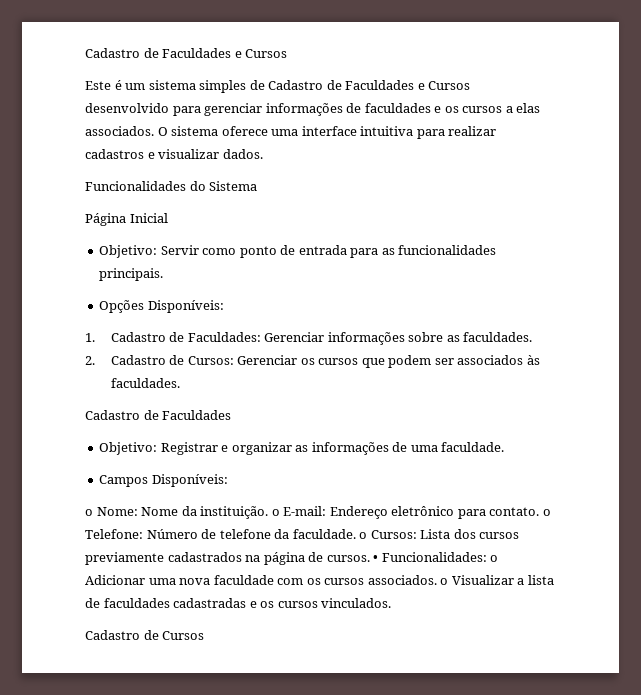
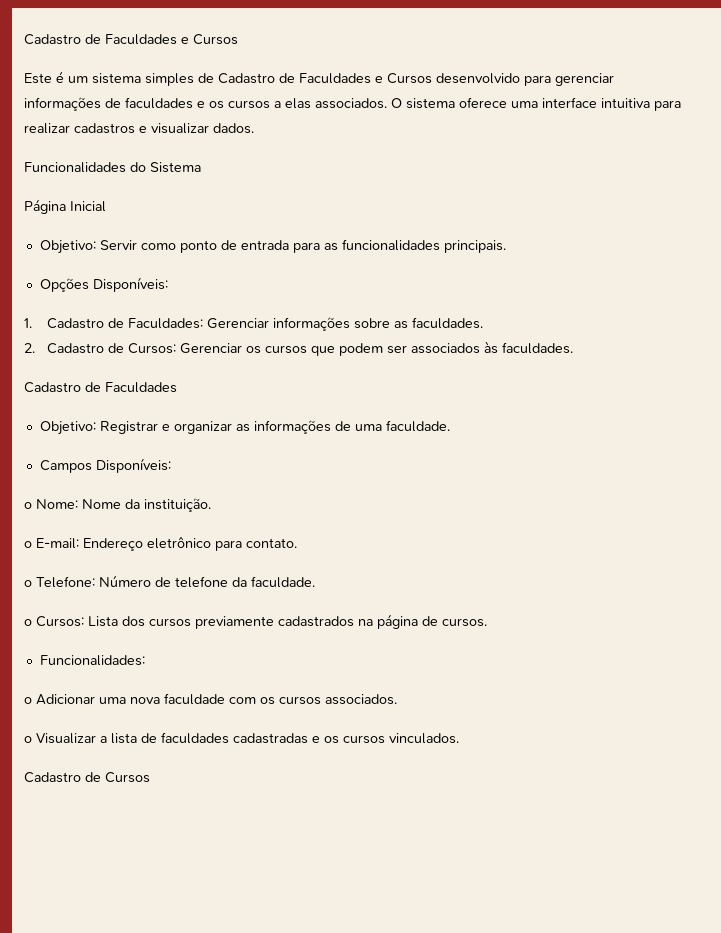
- o Nome: Nome da instituição. o E-mail: Endereço eletrônico para contato. o Telefone: Número de telefone da faculdade. o Cursos: Lista dos cursos previamente cadastrados na página de cursos. • Funcionalidades: o Adicionar uma nova faculdade com os cursos associados. o Visualizar a lista de faculdades cadastradas e os cursos vinculados.
+ o Nome: Nome da instituição.
+ o E-mail: Endereço eletrônico para contato.
+ o Telefone: Número de telefone da faculdade.
+ o Cursos: Lista dos cursos previamente cadastrados na página de cursos.
+ Funcionalidades:
+ o Adicionar uma nova faculdade com os cursos associados.
+ o Visualizar a lista de faculdades cadastradas e os cursos vinculados.

